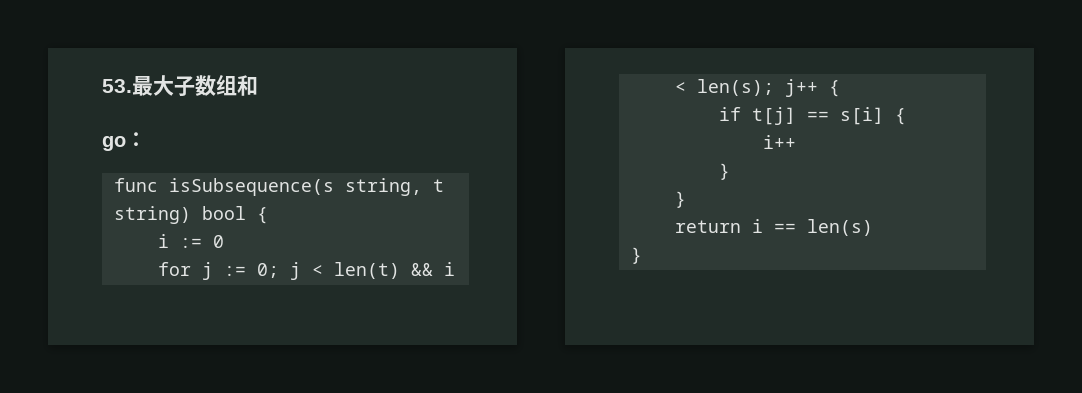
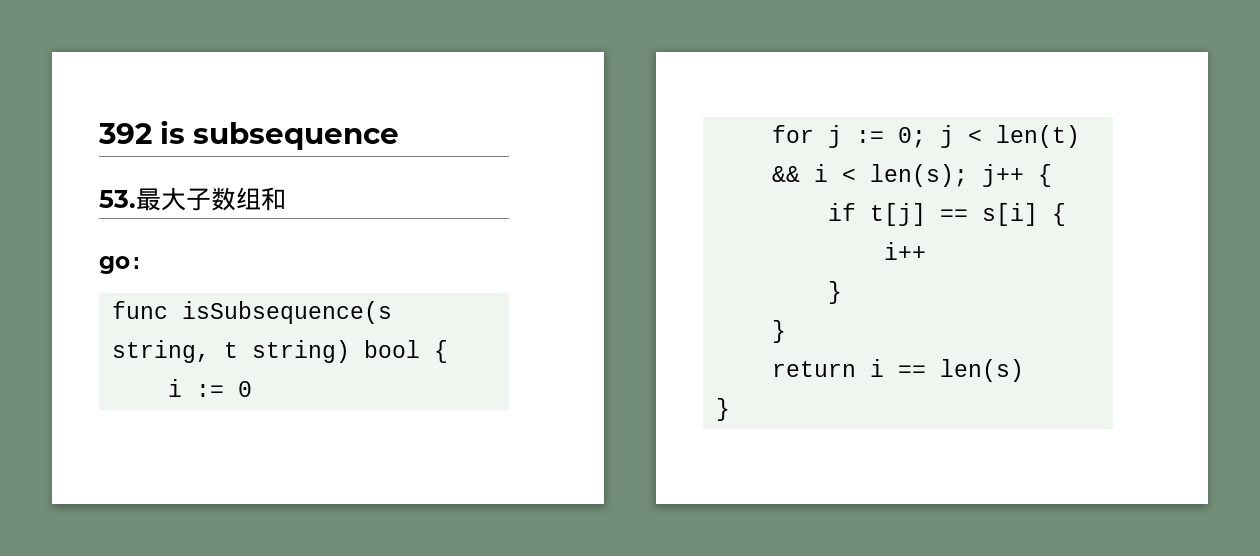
+ 392 is subsequence

